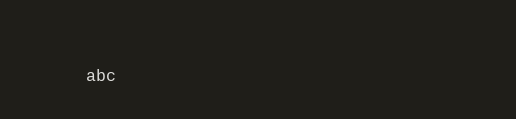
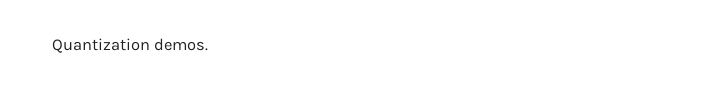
- abc
+ Quantization demos.

